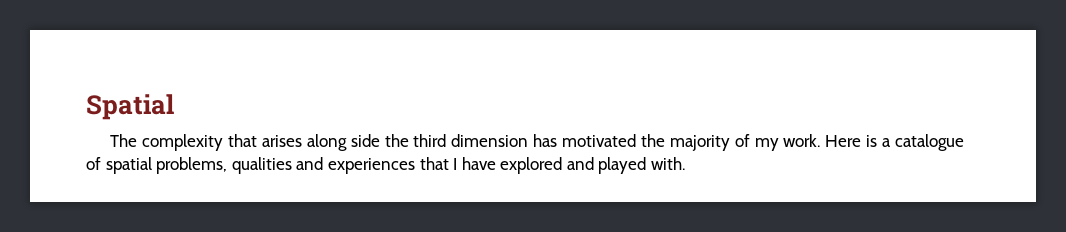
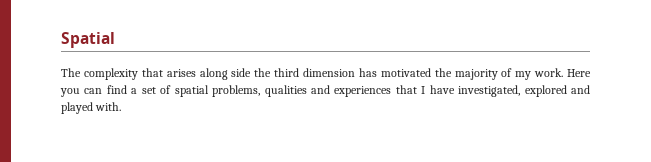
- Here is a catalogue of spatial problems, qualities and experiences that I have explored and played with.
+ Here you can find a set of spatial problems, qualities and experiences that I have investigated, explored and played with.

